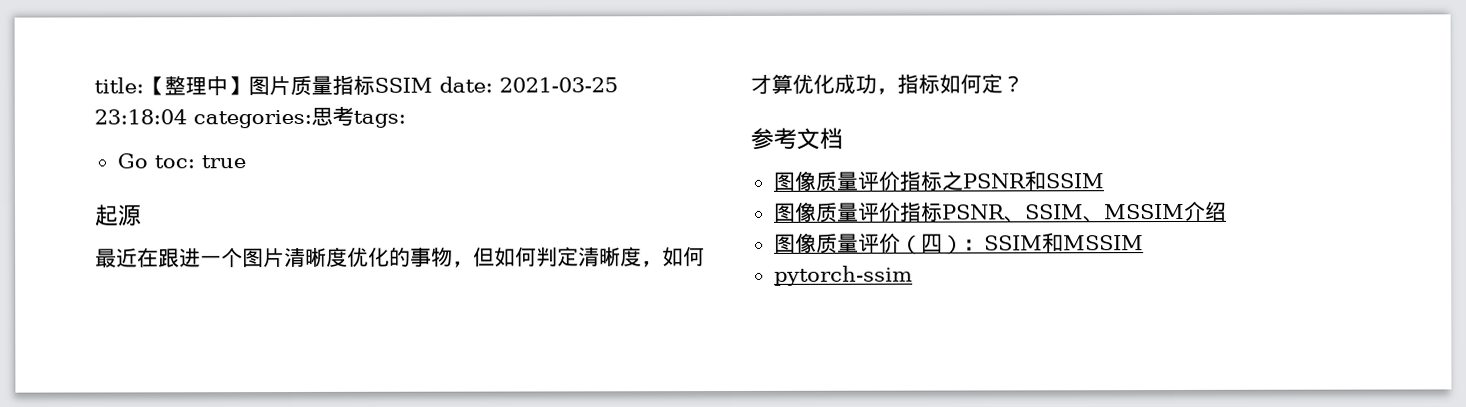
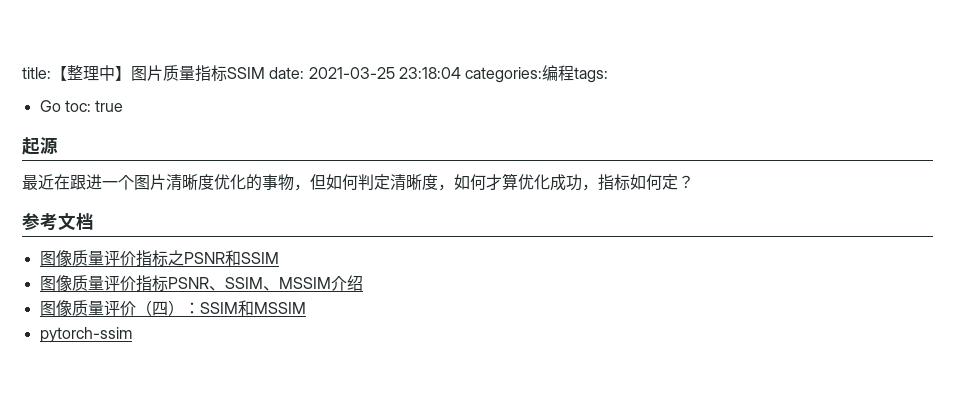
- title:【整理中】图片质量指标SSIM date: 2021-03-25 23:18:04 categories:思考tags:
+ title:【整理中】图片质量指标SSIM date: 2021-03-25 23:18:04 categories:编程tags:

